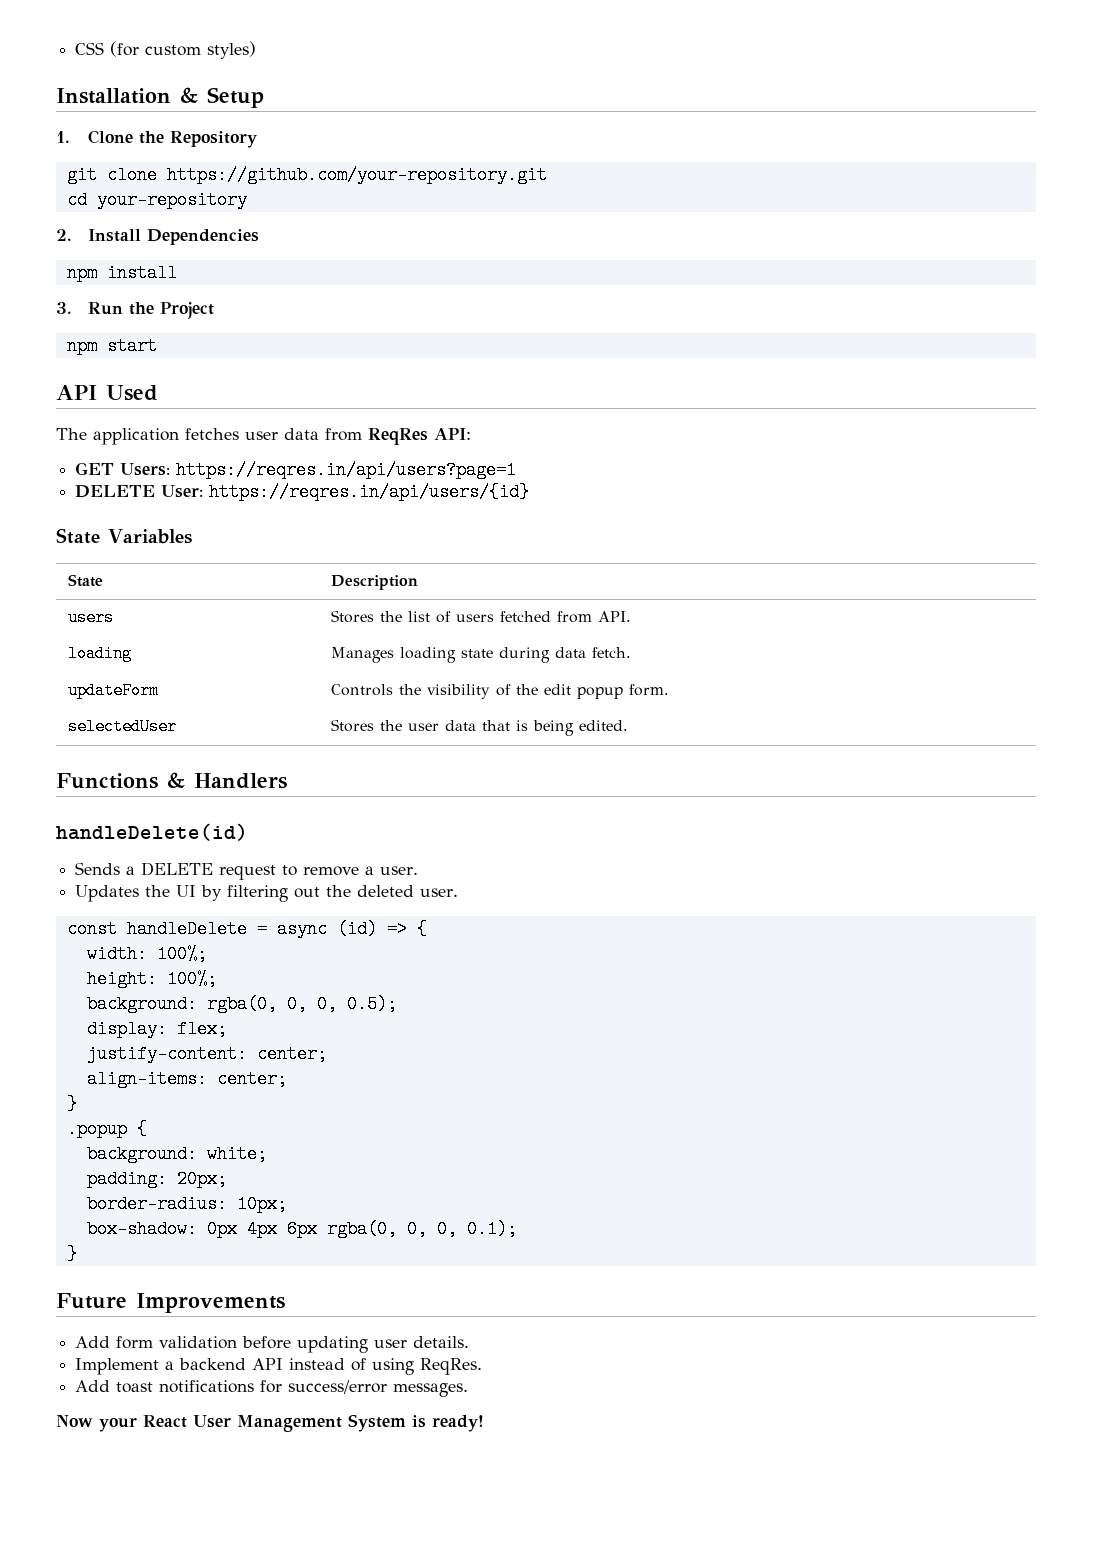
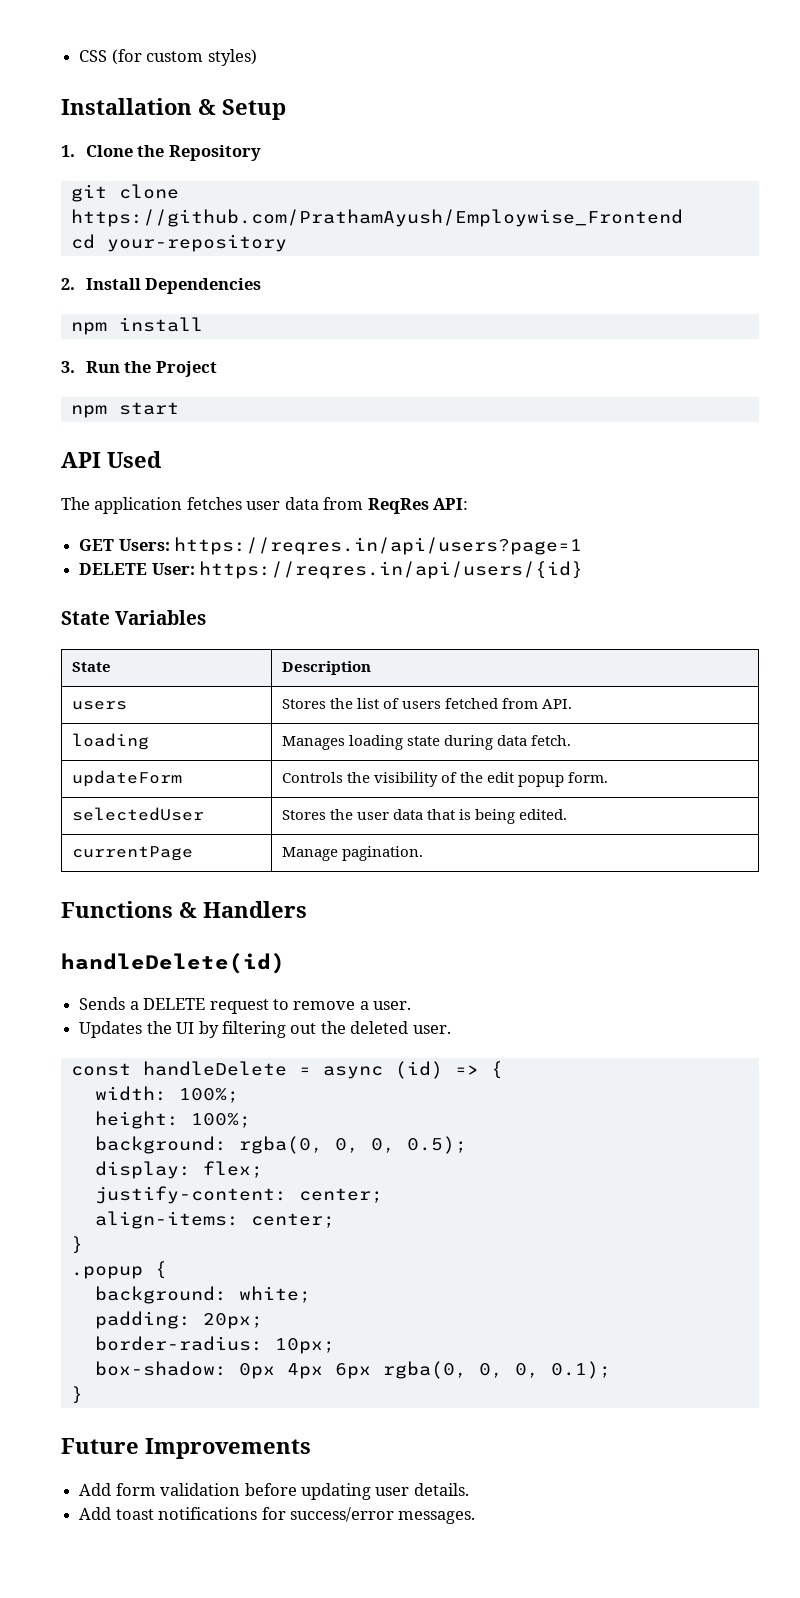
- git clone https://github.com/your-repository.git
+ git clone https://github.com/PrathamAyush/Employwise_Frontend
+ currentPage | Manage pagination.
- Implement a backend API instead of using ReqRes.
- Now your React User Management System is ready!

